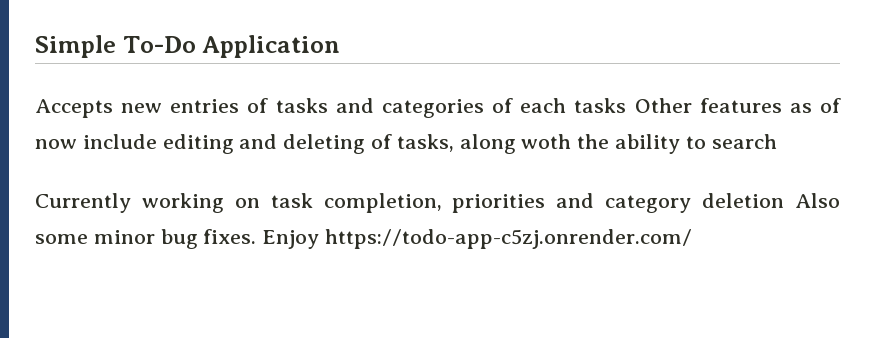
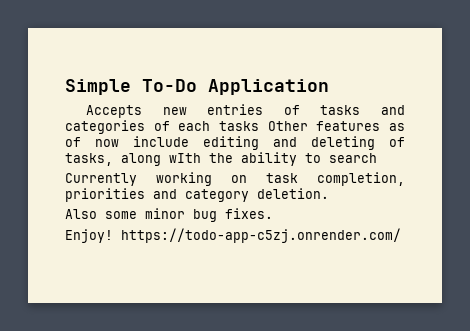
- Accepts new entries of tasks and categories of each tasks Other features as of now include editing and deleting of tasks, along woth the ability to search
+ Accepts new entries of tasks and categories of each tasks Other features as of now include editing and deleting of tasks, along wIth the ability to search
- Currently working on task completion, priorities and category deletion Also some minor bug fixes. Enjoy https://todo-app-c5zj.onrender.com/
+ Currently working on task completion, priorities and category deletion.
+ Also some minor bug fixes.
+ Enjoy! https://todo-app-c5zj.onrender.com/

